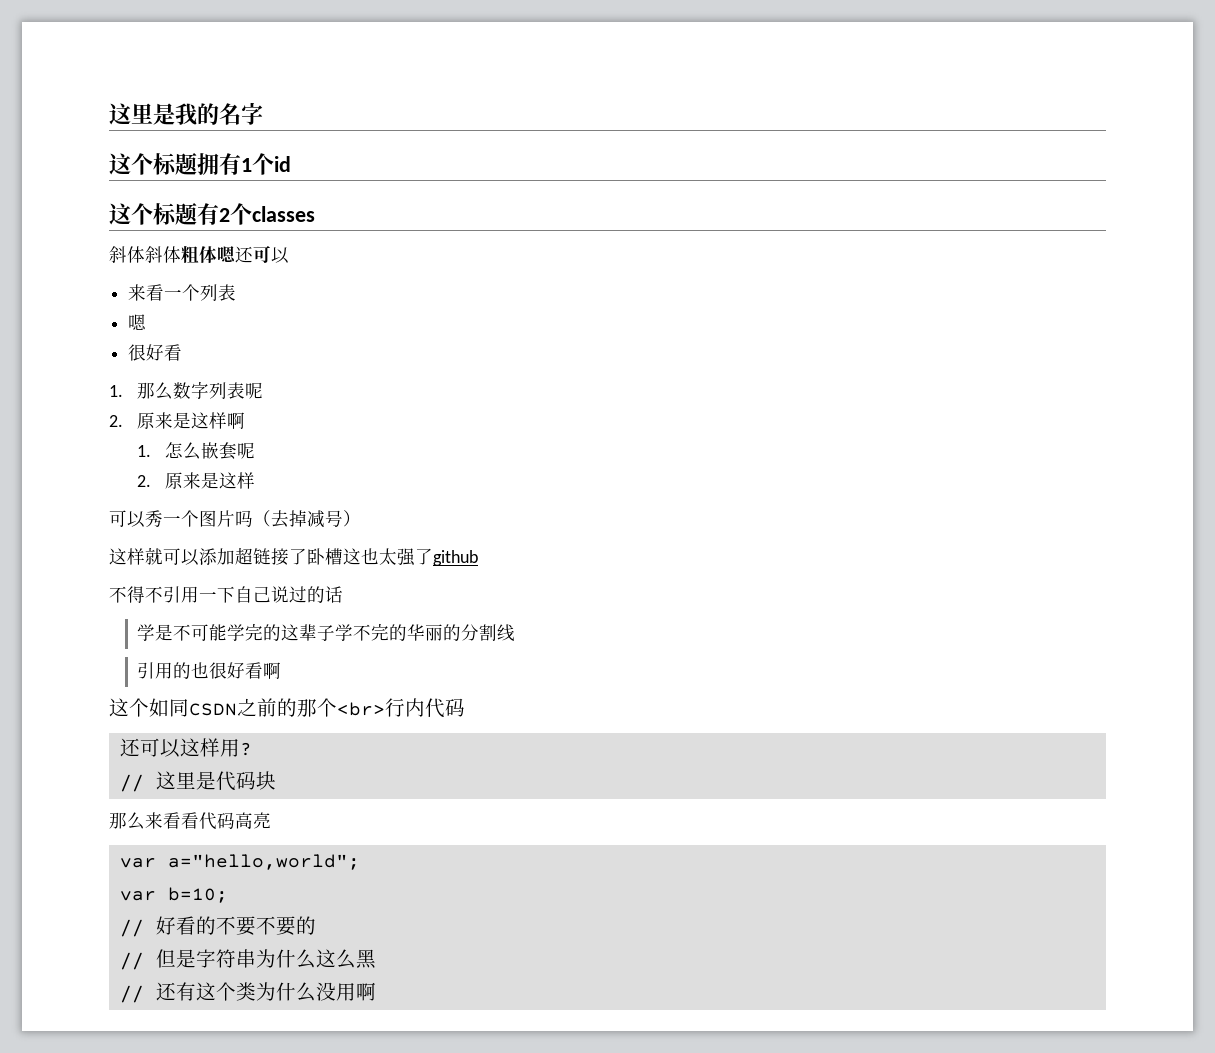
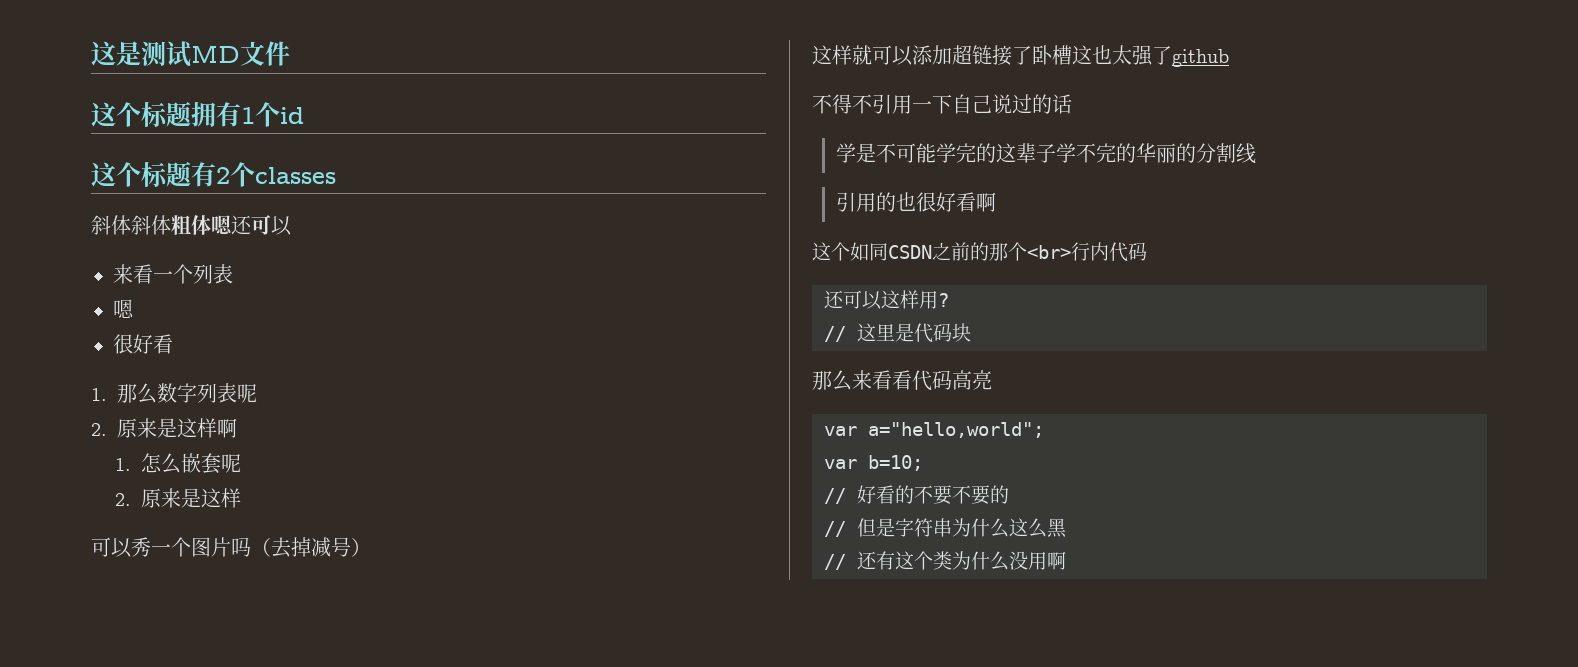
- 这里是我的名字
+ 这是测试MD文件

